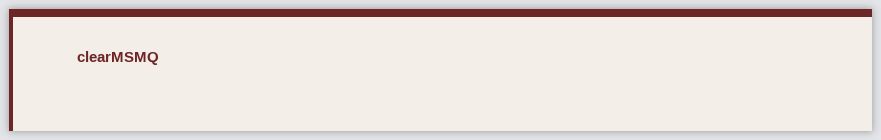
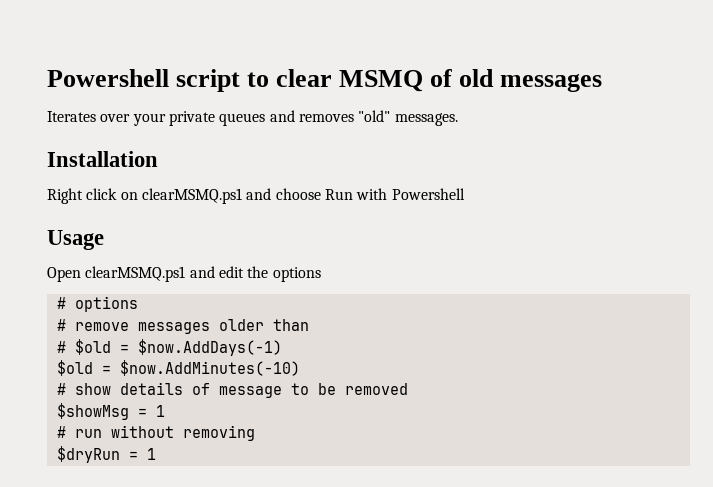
- clearMSMQ
+ Powershell script to clear MSMQ of old messages
+ Iterates over your private queues and removes "old" messages.
+ Installation
+ Right click on clearMSMQ.ps1 and choose Run with Powershell
+ Usage
+ Open clearMSMQ.ps1 and edit the options
+ # options
+ # remove messages older than
+ # $old = $now.AddDays(-1)
+ $old = $now.AddMinutes(-10)
+ # show details of message to be removed
+ $showMsg = 1
+ # run without removing
+ $dryRun = 1

